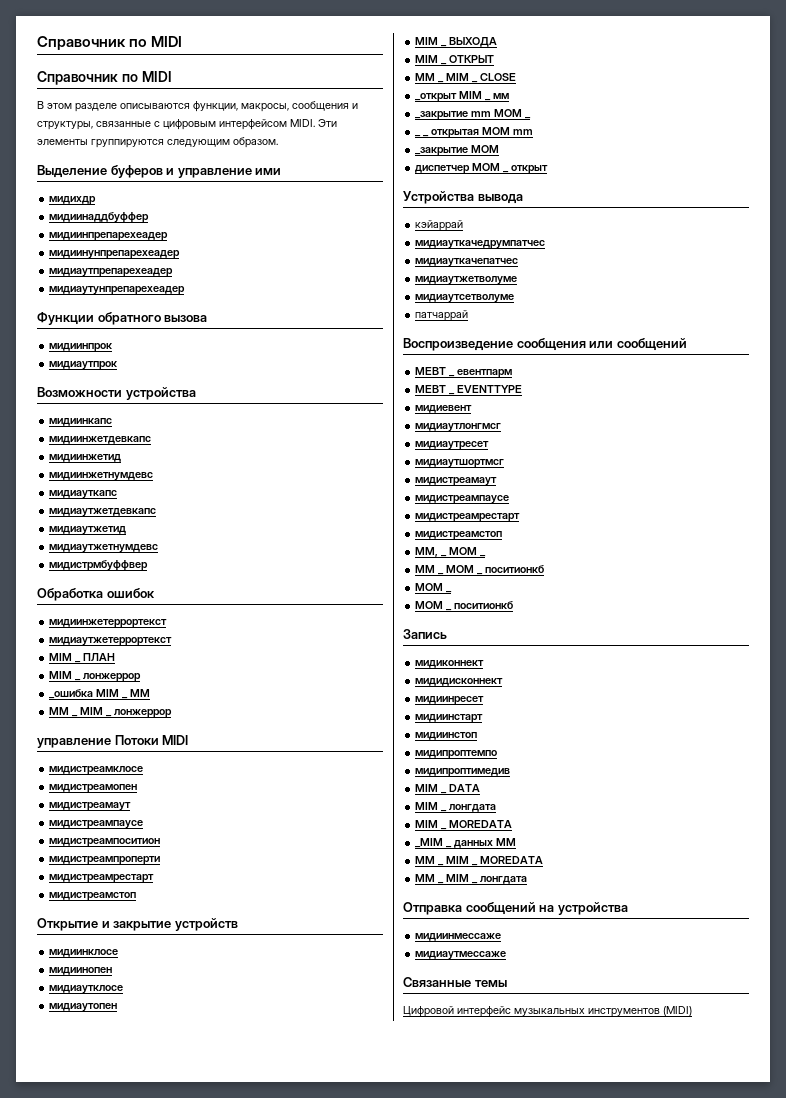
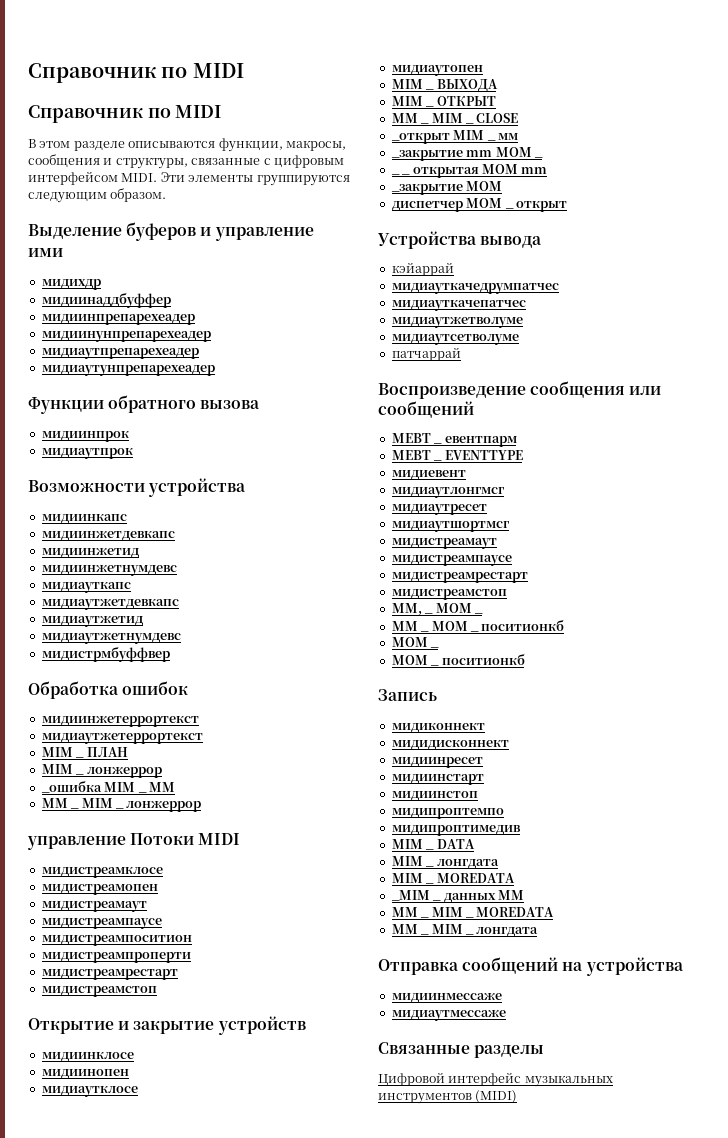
- Связанные темы
+ Связанные разделы

